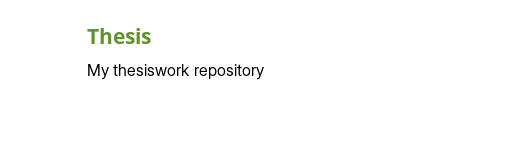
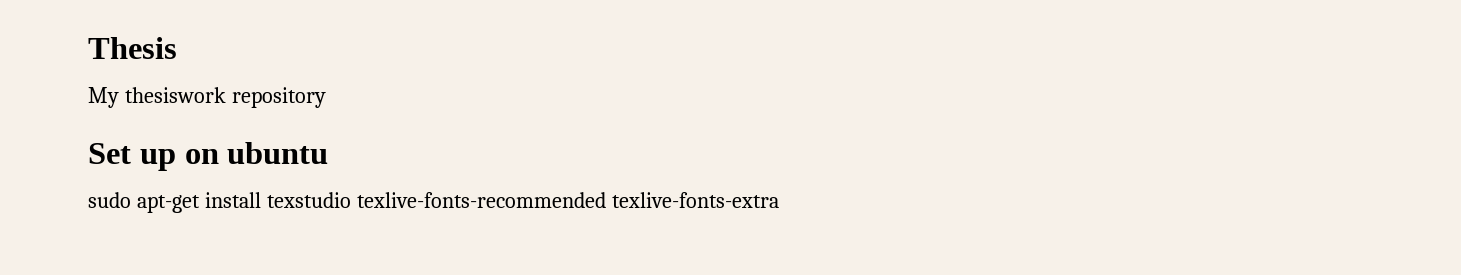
+ Set up on ubuntu
+ sudo apt-get install texstudio texlive-fonts-recommended texlive-fonts-extra

